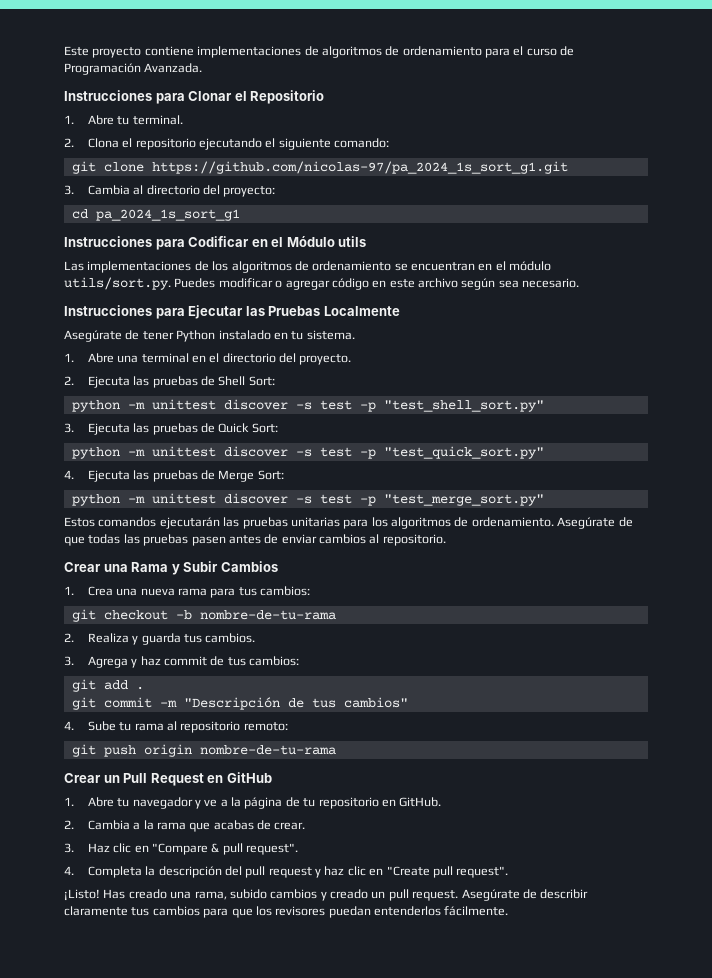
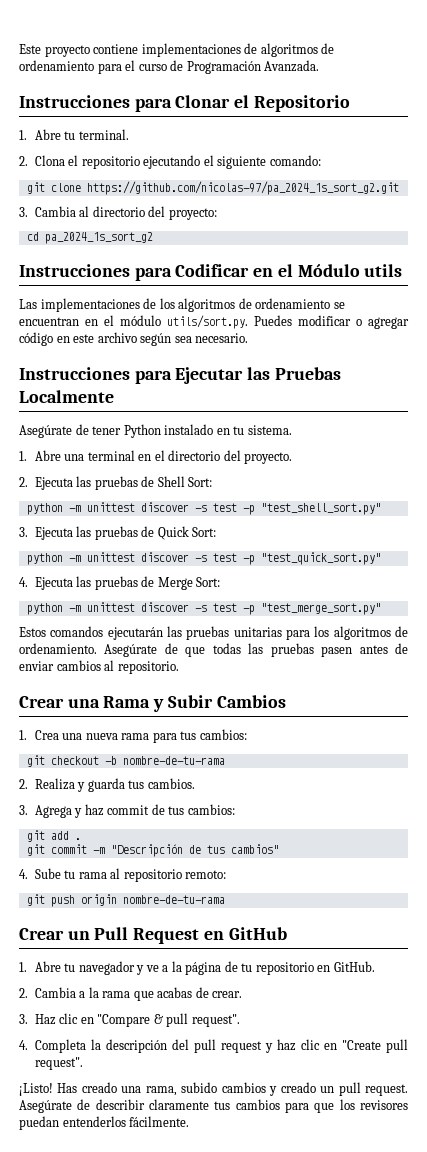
- git clone https://github.com/nicolas-97/pa_2024_1s_sort_g1.git
+ git clone https://github.com/nicolas-97/pa_2024_1s_sort_g2.git
- cd pa_2024_1s_sort_g1
+ cd pa_2024_1s_sort_g2

